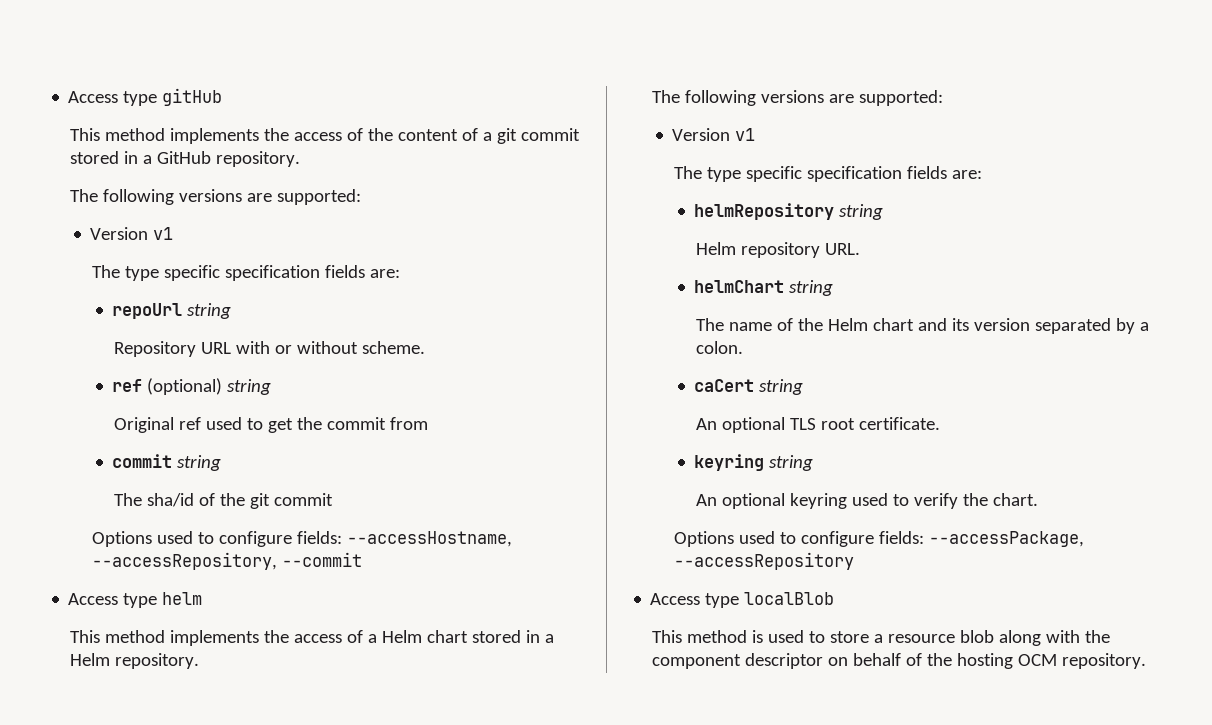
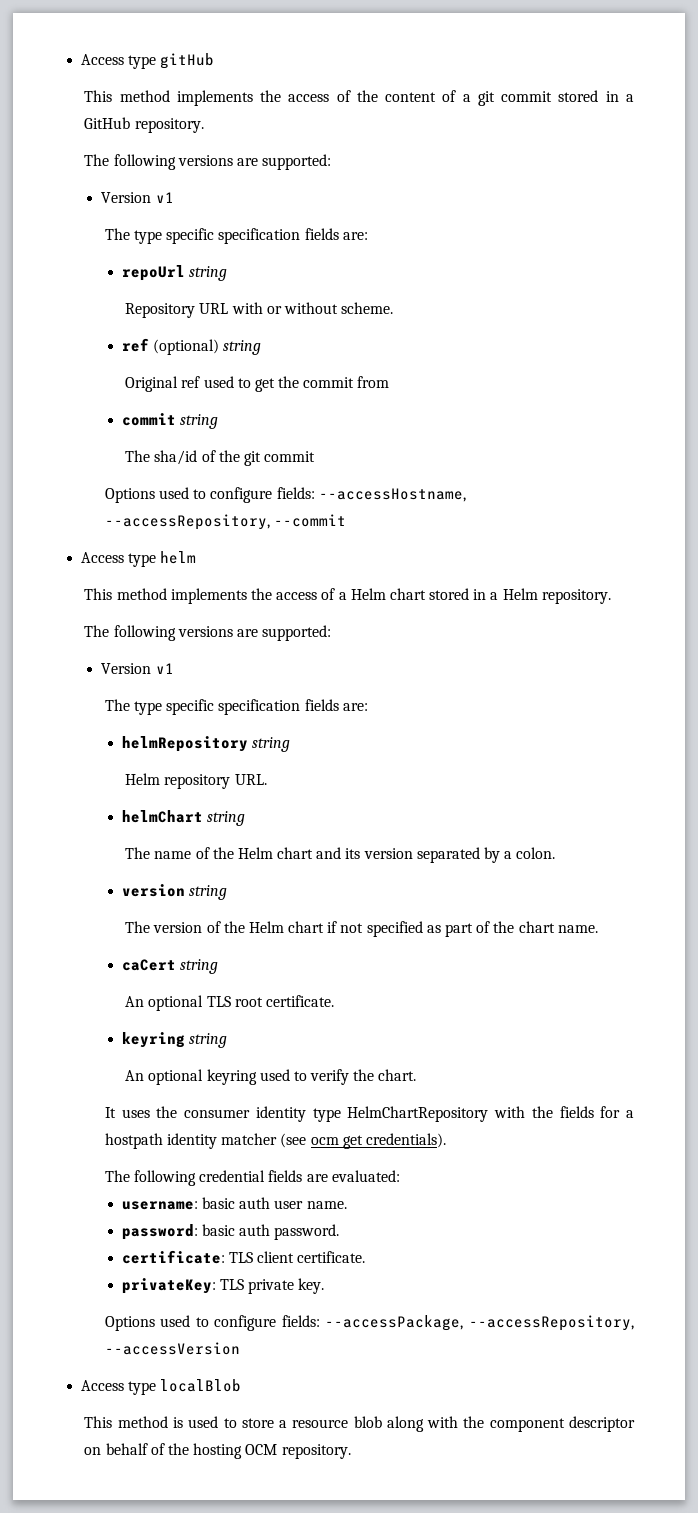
+ version string
+ The version of the Helm chart if not specified as part of the chart name.
+ It uses the consumer identity type HelmChartRepository with the fields for a hostpath identity matcher (see ocm get credentials).
+ The following credential fields are evaluated:
+ username: basic auth user name.
+ password: basic auth password.
+ certificate: TLS client certificate.
+ privateKey: TLS private key.
- Options used to configure fields: --accessPackage, --accessRepository
+ Options used to configure fields: --accessPackage, --accessRepository, --accessVersion

